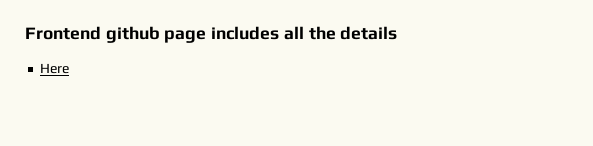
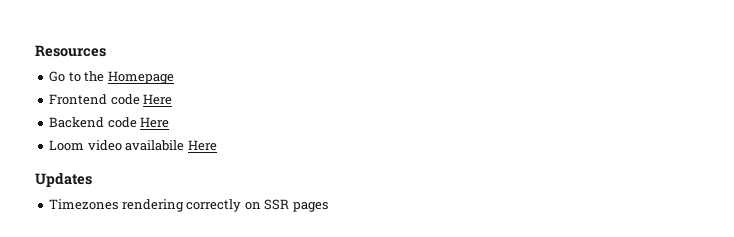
- Frontend github page includes all the details
- Here
+ Resources
+ Go to the Homepage
+ Frontend code Here
+ Backend code Here
+ Loom video availabile Here
+ Updates
+ Timezones rendering correctly on SSR pages

